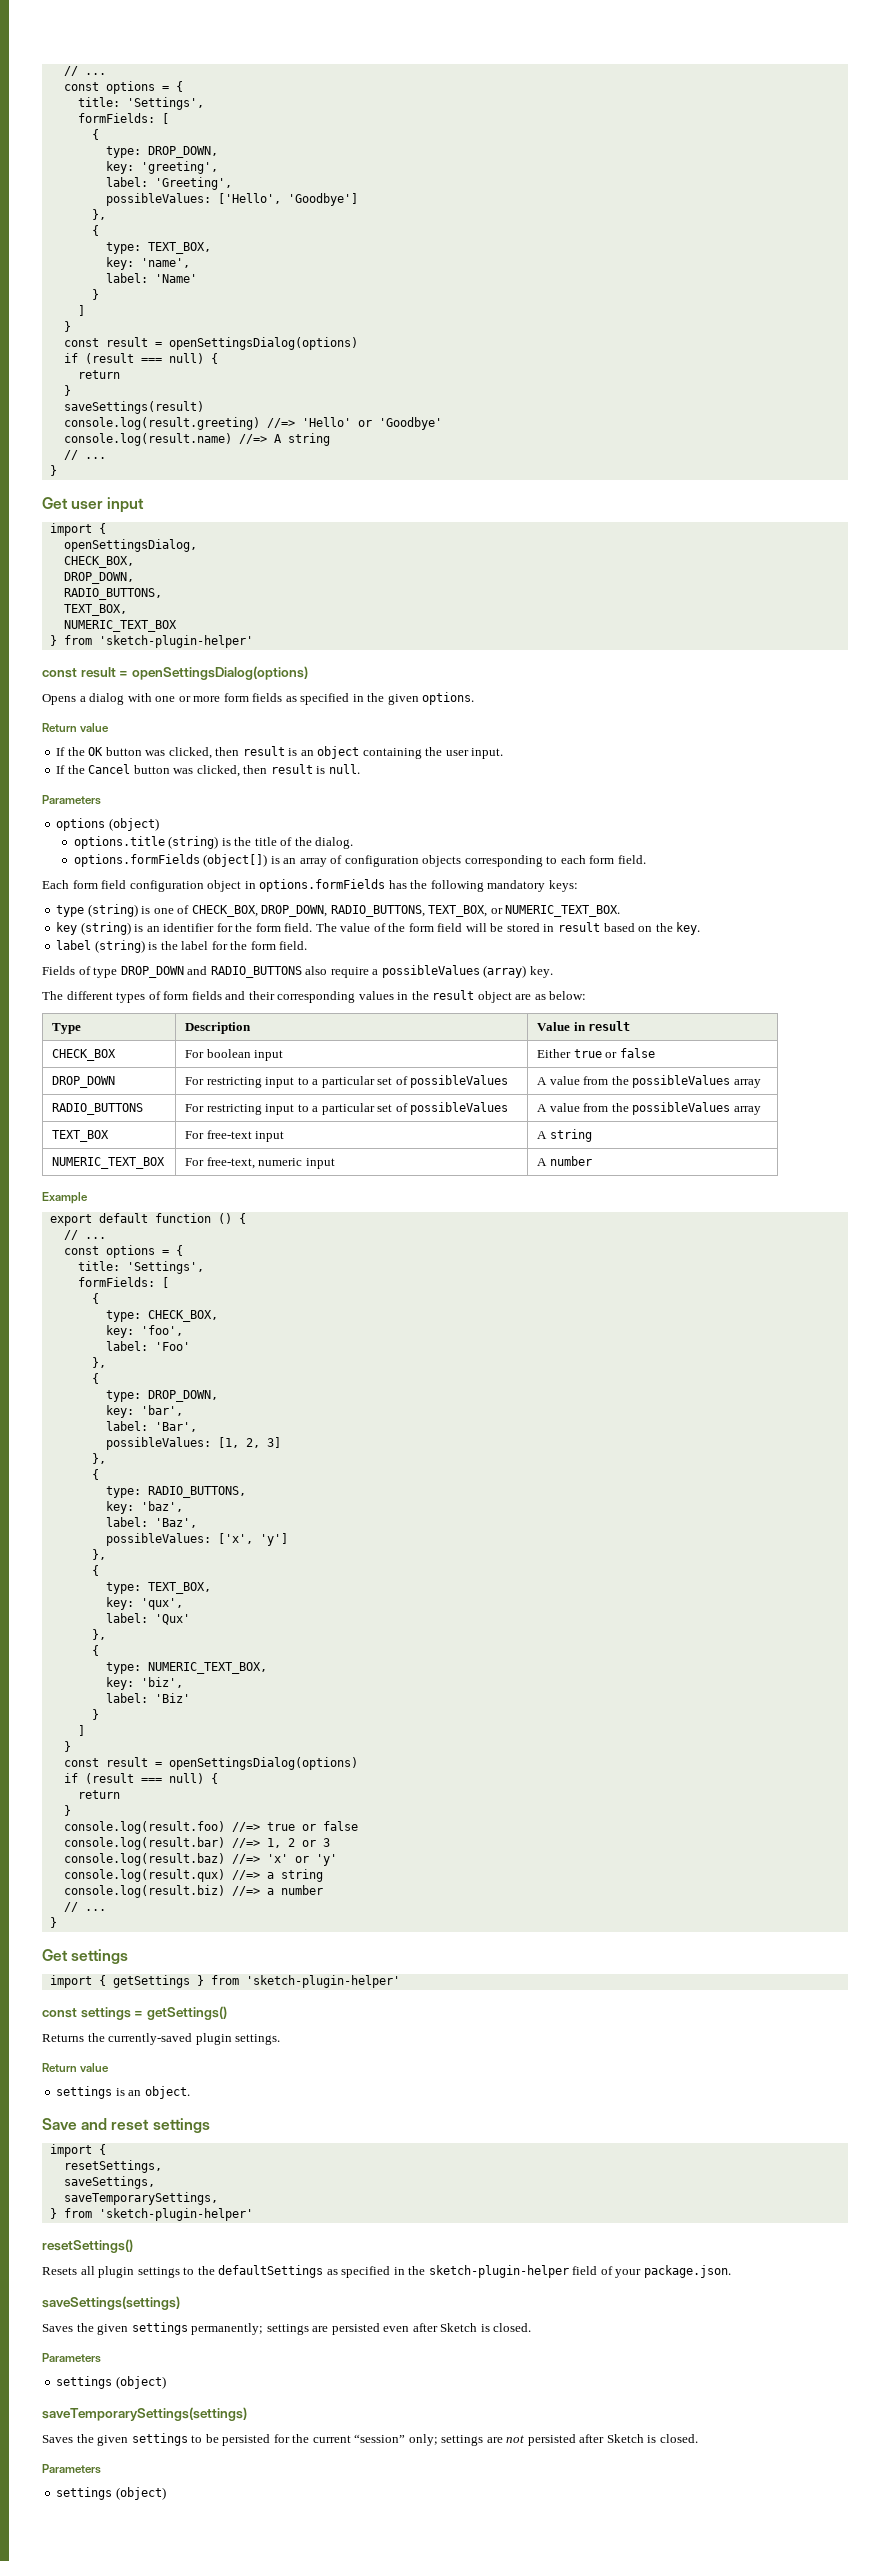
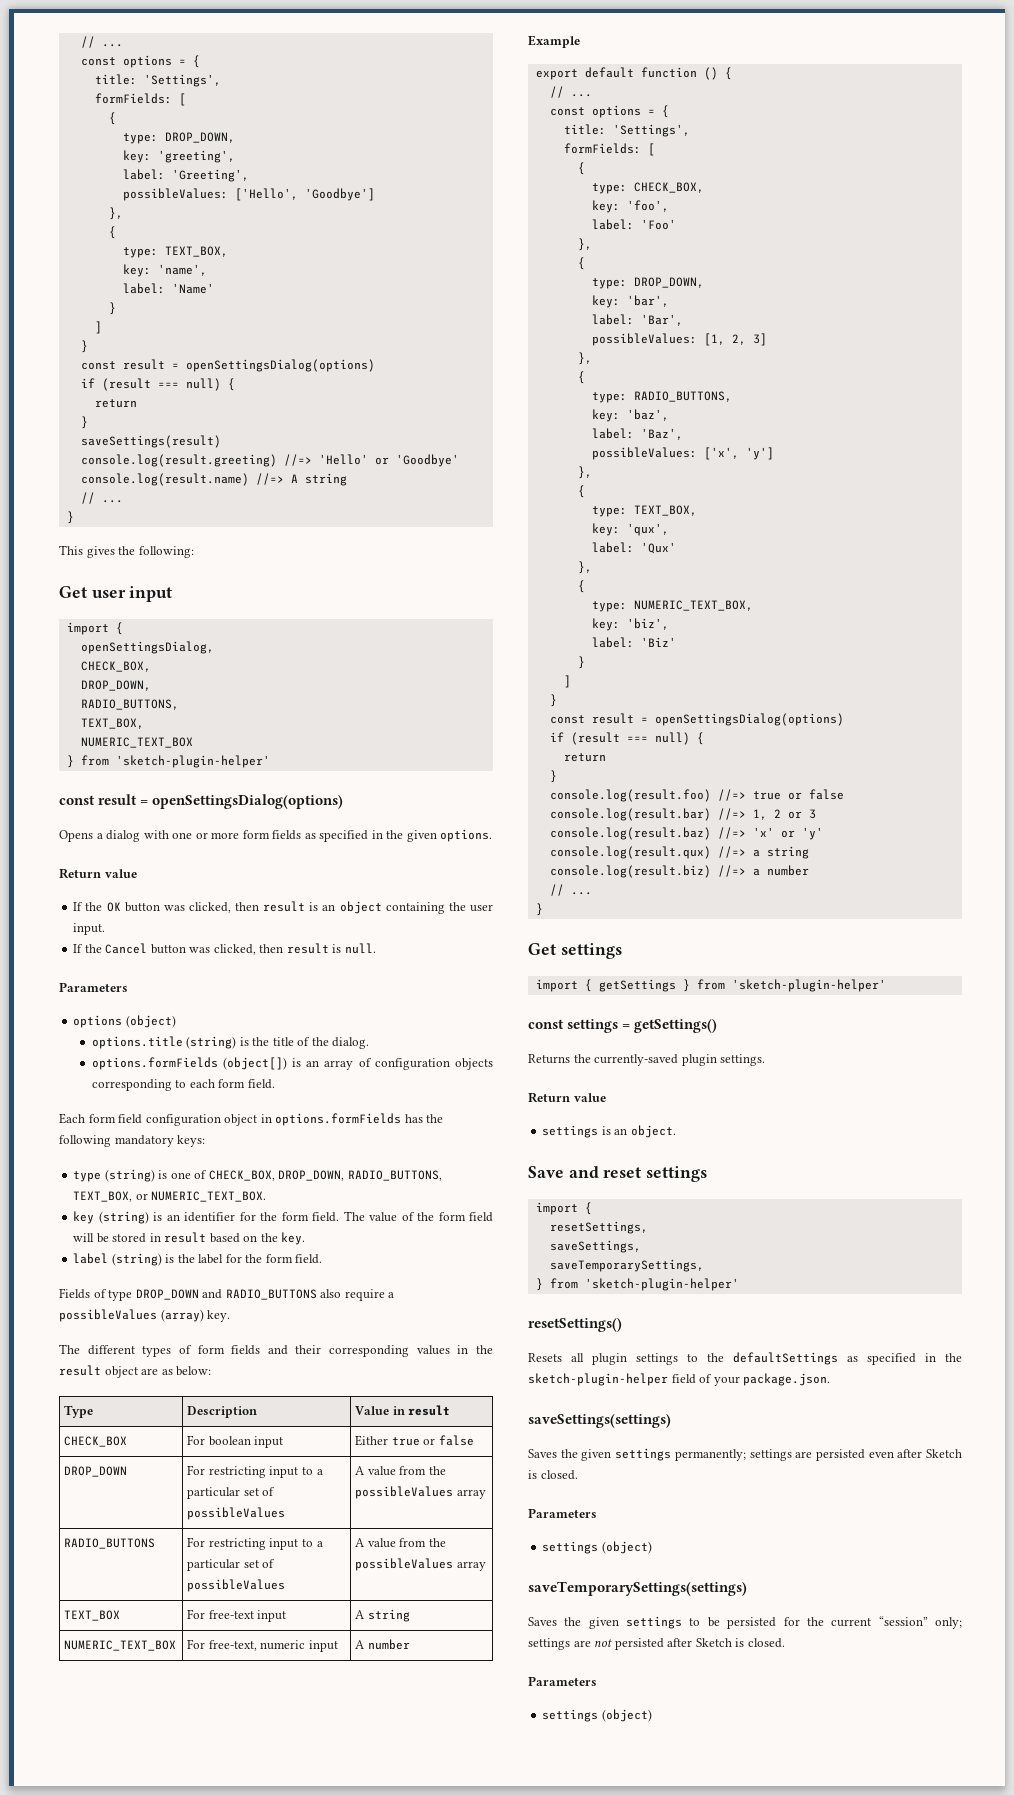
+ This gives the following:

